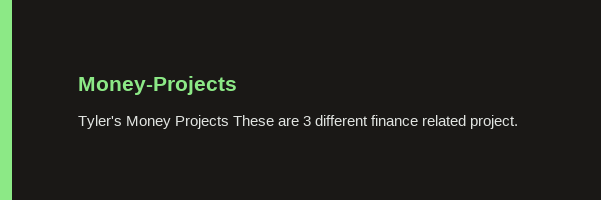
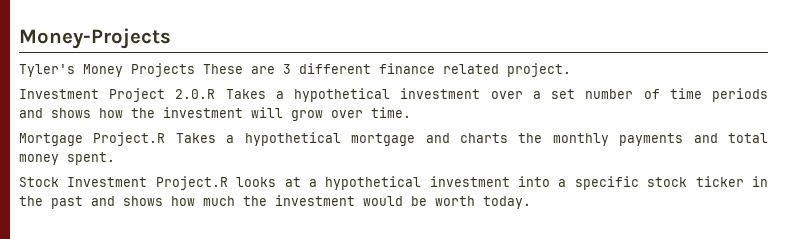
+ Investment Project 2.0.R Takes a hypothetical investment over a set number of time periods and shows how the investment will grow over time.
+ Mortgage Project.R Takes a hypothetical mortgage and charts the monthly payments and total money spent.
+ Stock Investment Project.R looks at a hypothetical investment into a specific stock ticker in the past and shows how much the investment would be worth today.

